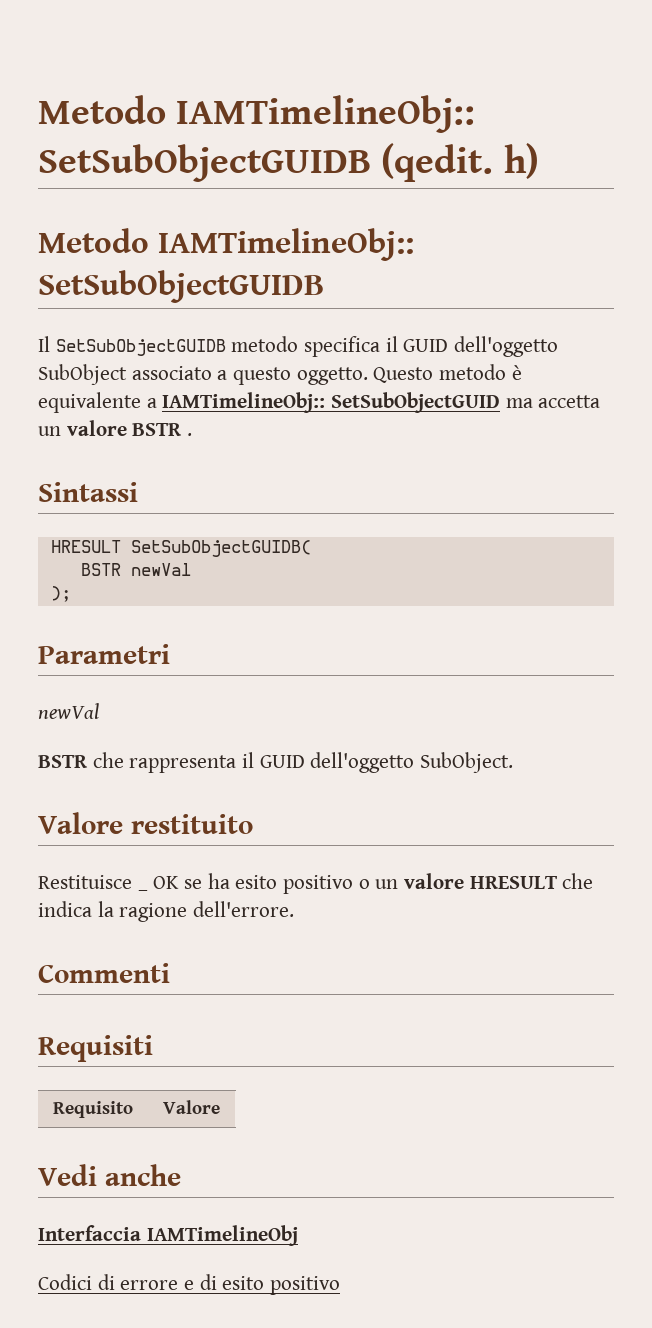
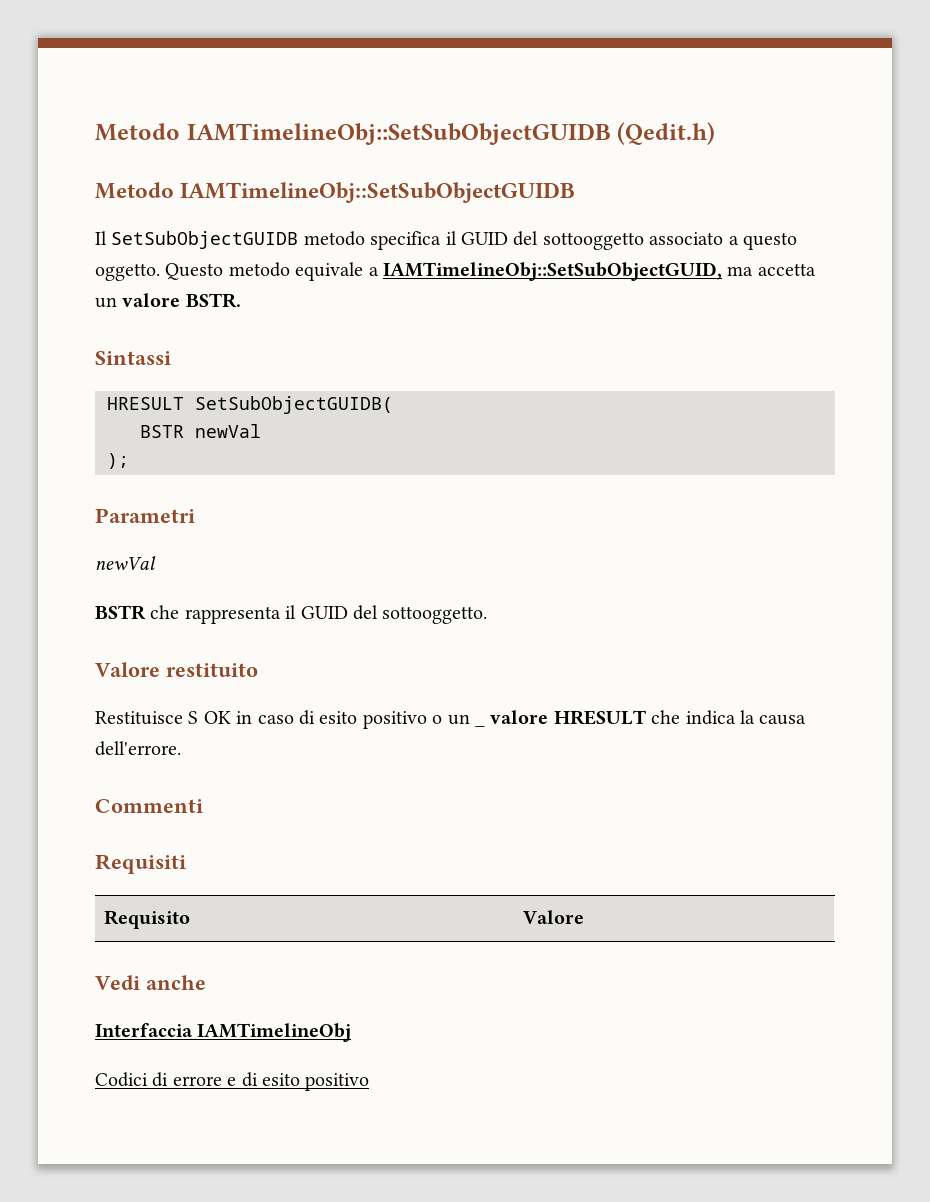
- Metodo IAMTimelineObj:: SetSubObjectGUIDB (qedit. h)
- Metodo IAMTimelineObj:: SetSubObjectGUIDB
+ Metodo IAMTimelineObj::SetSubObjectGUIDB (Qedit.h)
+ Metodo IAMTimelineObj::SetSubObjectGUIDB
- Il SetSubObjectGUIDB metodo specifica il GUID dell'oggetto SubObject associato a questo oggetto.
+ Il SetSubObjectGUIDB metodo specifica il GUID del sottooggetto associato a questo oggetto.
- Questo metodo è equivalente a IAMTimelineObj:: SetSubObjectGUID ma accetta un valore BSTR .
+ Questo metodo equivale a IAMTimelineObj::SetSubObjectGUID, ma accetta un valore BSTR.
- BSTR che rappresenta il GUID dell'oggetto SubObject.
+ BSTR che rappresenta il GUID del sottooggetto.
- Restituisce _ OK se ha esito positivo o un valore HRESULT che indica la ragione dell'errore.
+ Restituisce S OK in caso di esito positivo o un _ valore HRESULT che indica la causa dell'errore.

